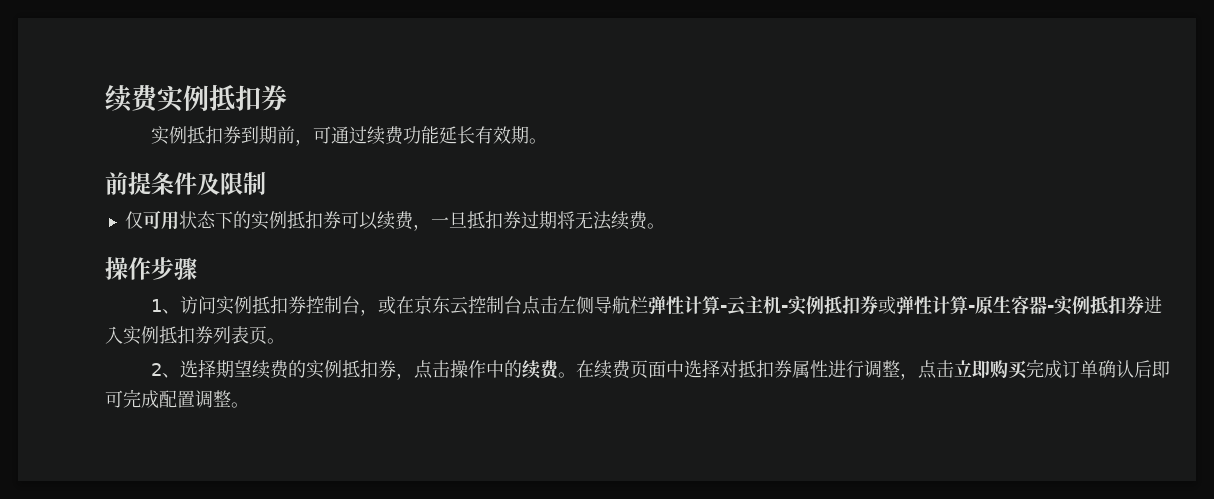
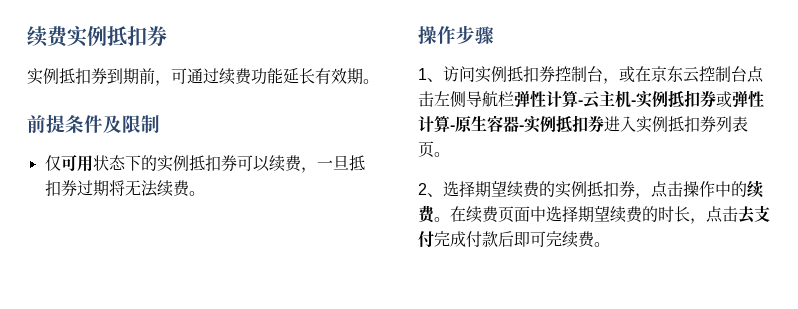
- 在续费页面中选择对抵扣券属性进行调整，点击立即购买完成订单确认后即可完成配置调整。
+ 在续费页面中选择期望续费的时长，点击去支付完成付款后即可完续费。

